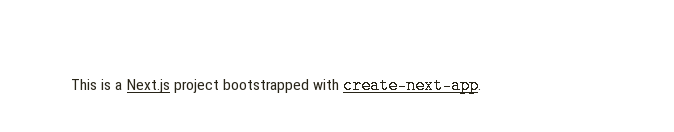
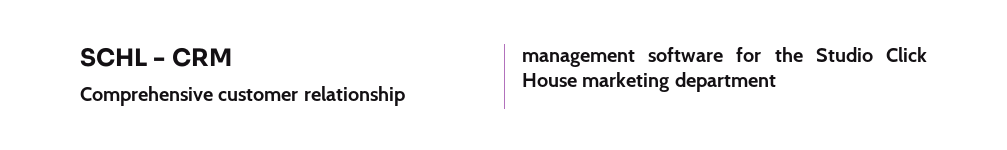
- This is a Next.js project bootstrapped with create-next-app.
+ SCHL - CRM
+ Comprehensive customer relationship management software for the Studio Click House marketing department

